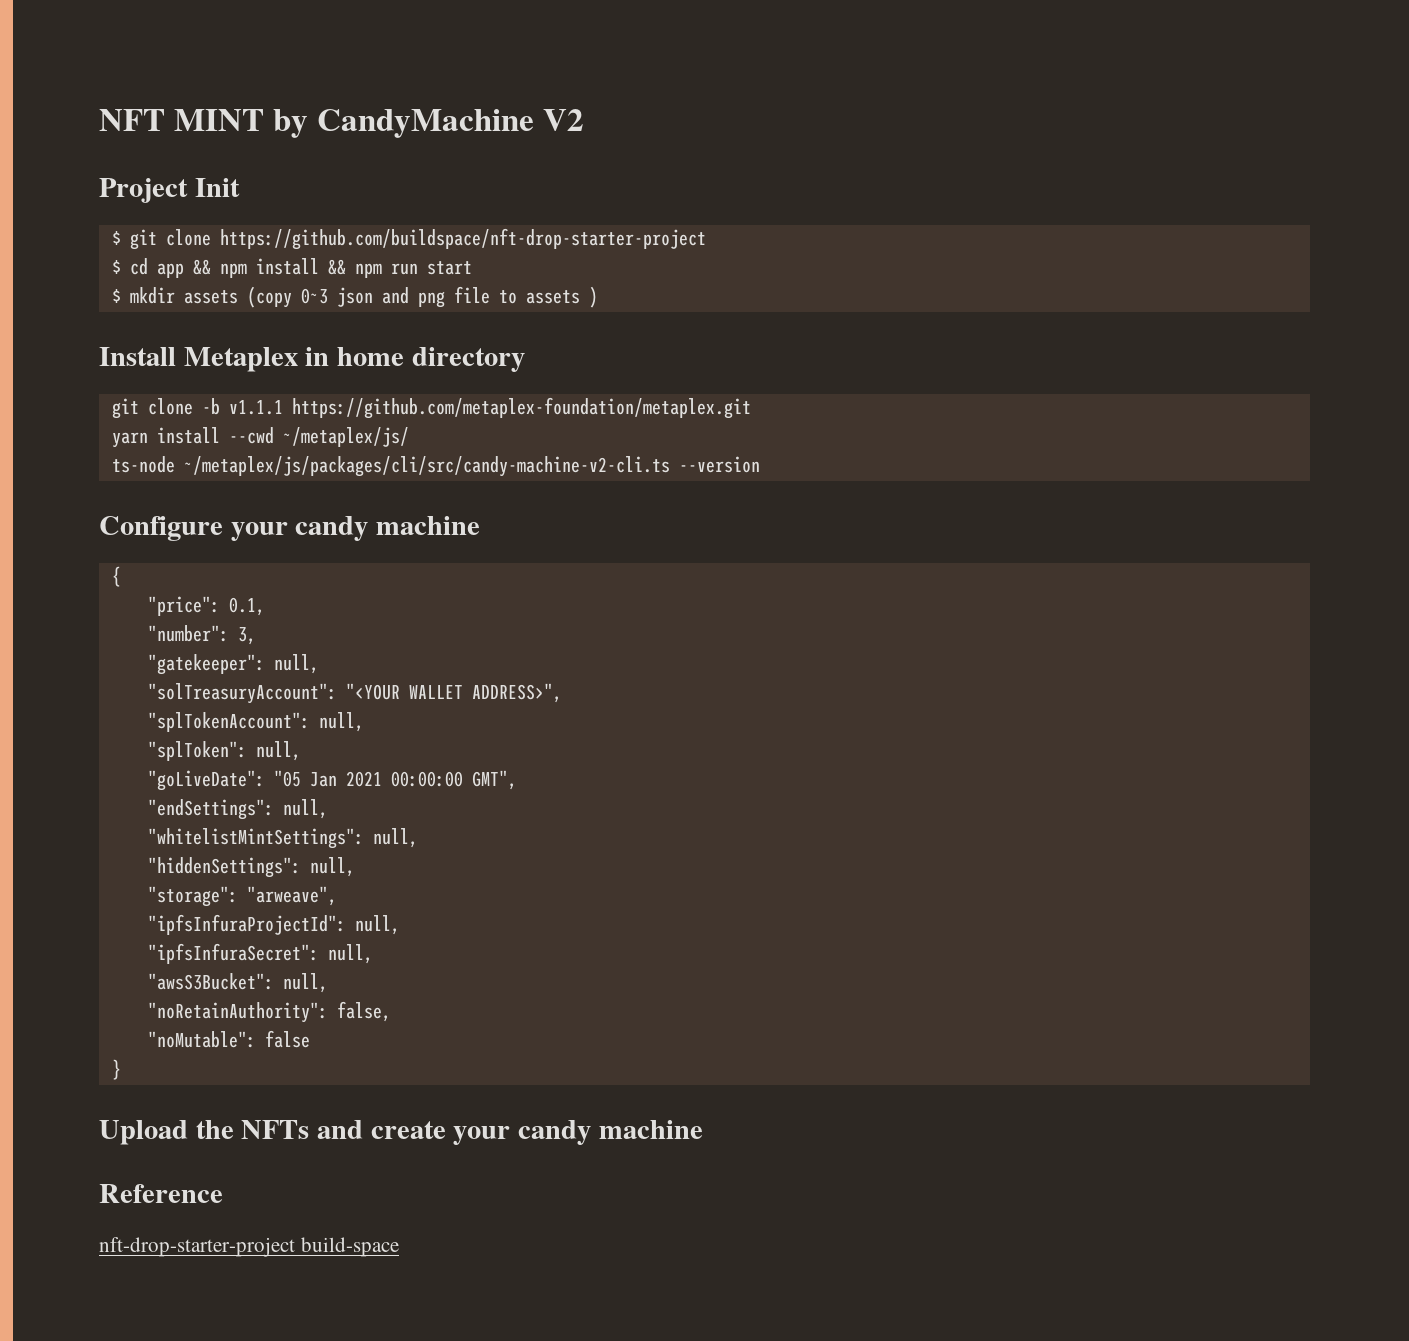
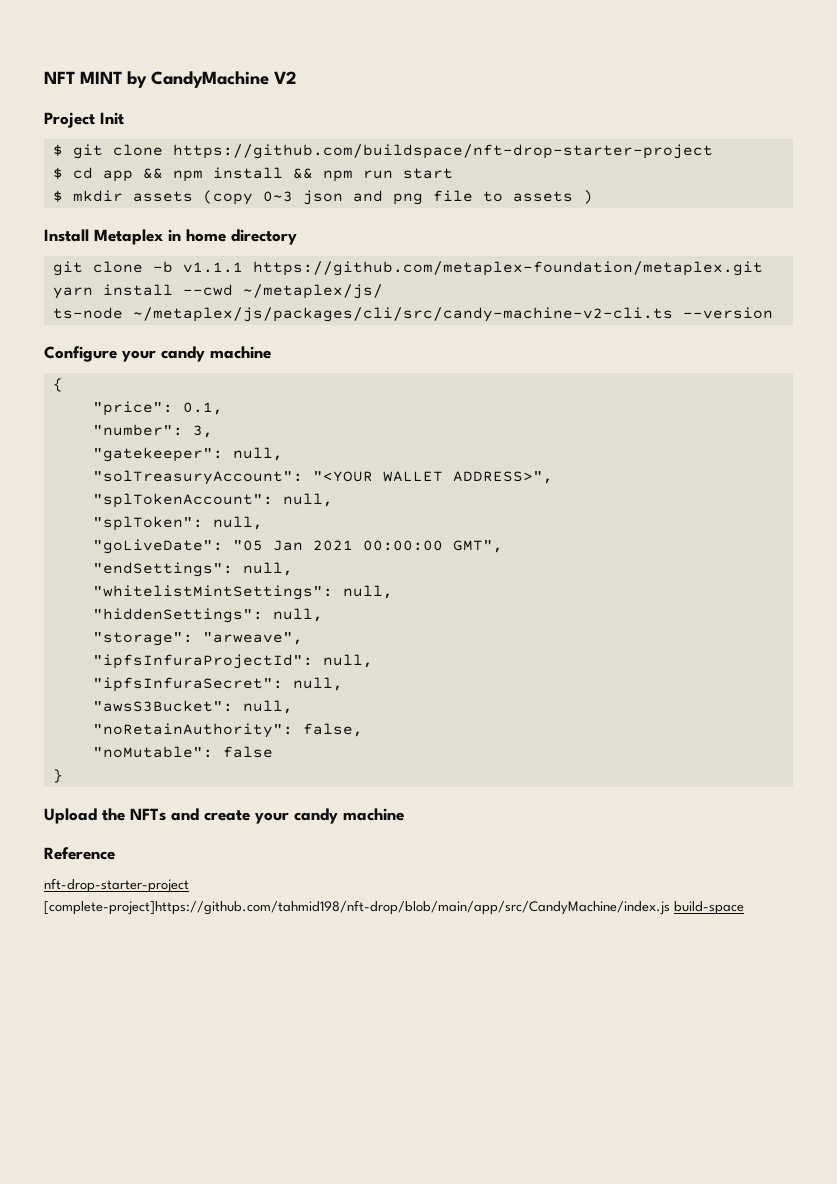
- nft-drop-starter-project build-space
+ nft-drop-starter-project [complete-project]https://github.com/tahmid198/nft-drop/blob/main/app/src/CandyMachine/index.js build-space

